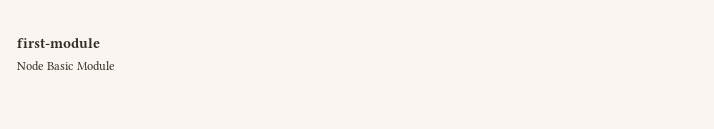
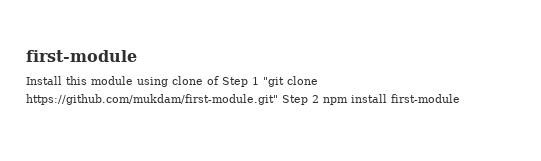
- Node Basic Module
+ Install this module using clone of Step 1 "git clone https://github.com/mukdam/first-module.git" Step 2 npm install first-module

